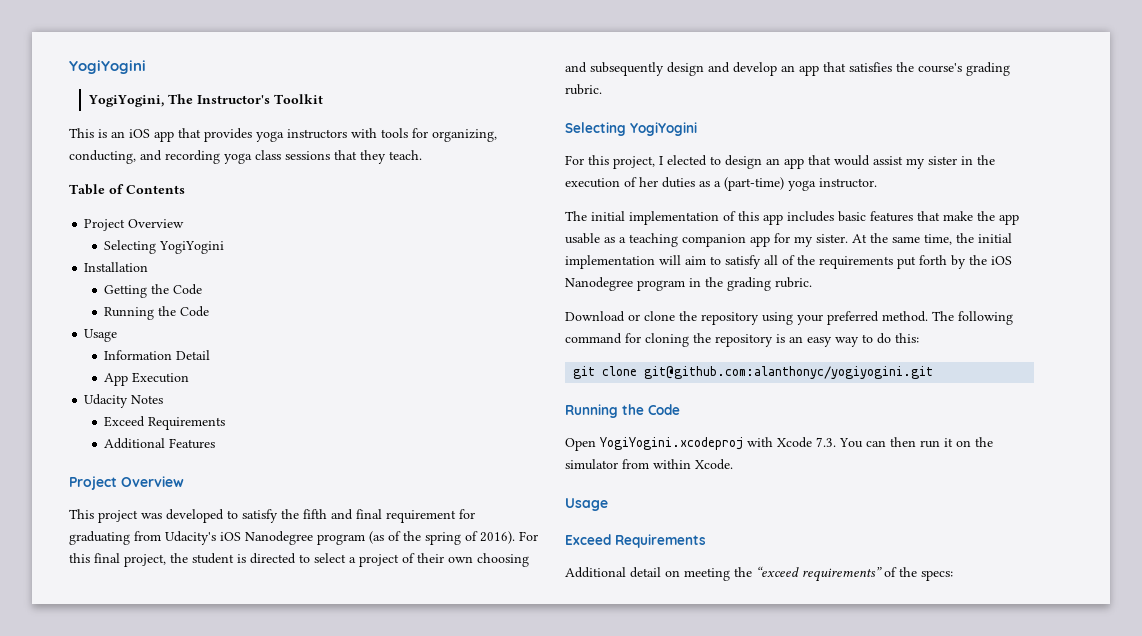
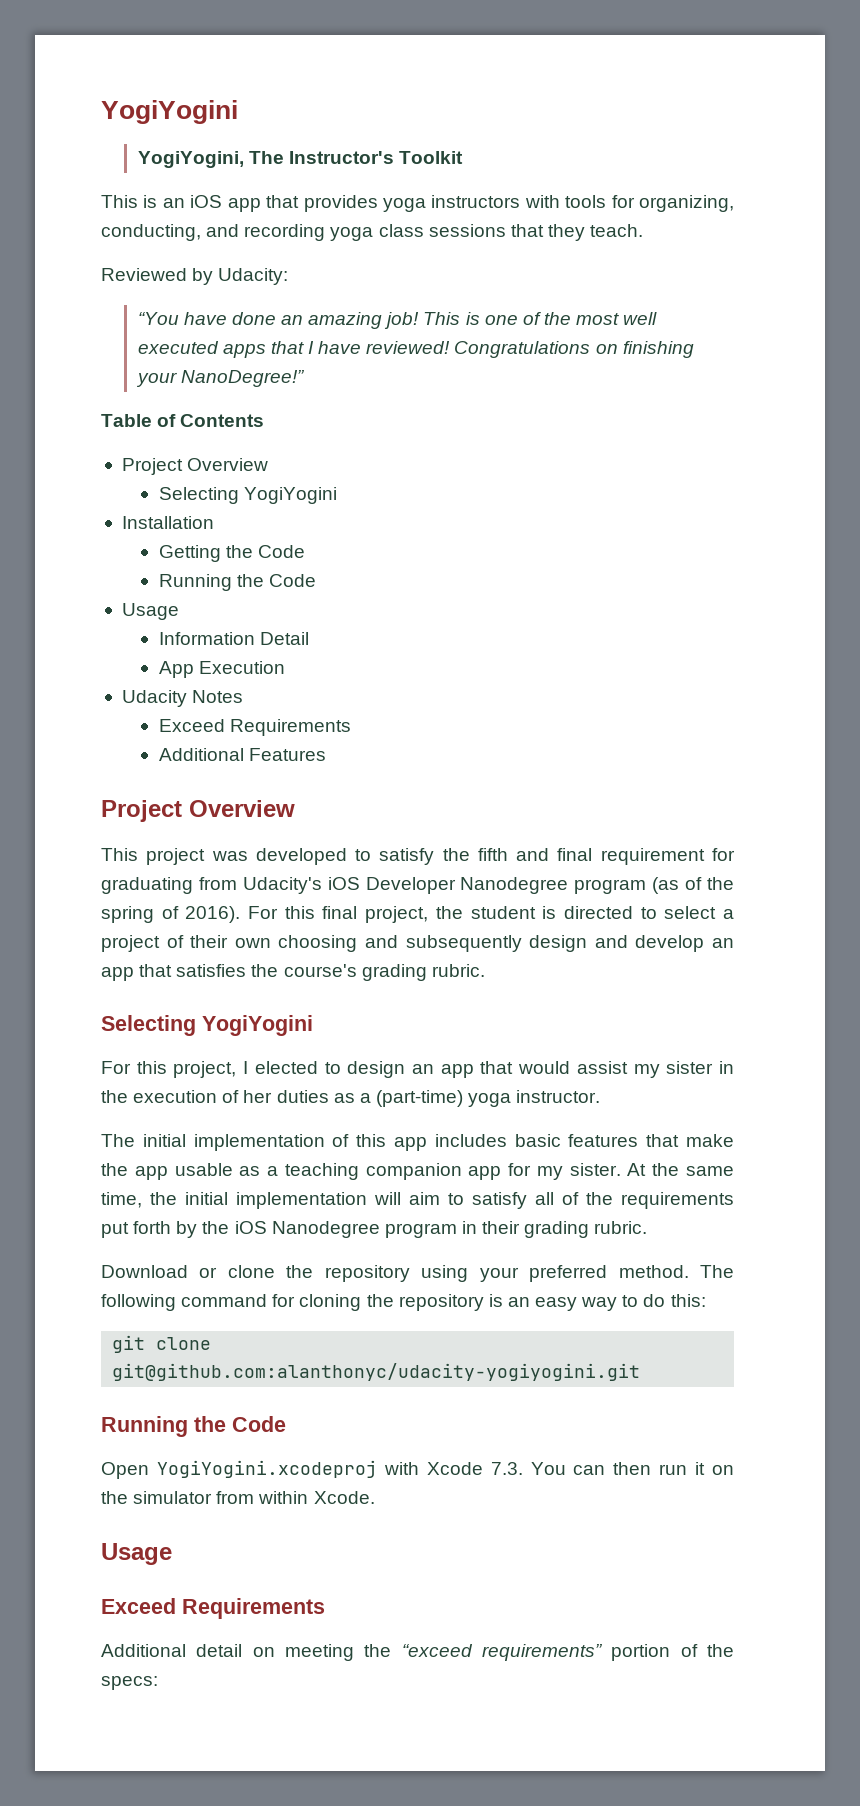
+ Reviewed by Udacity:
+ “You have done an amazing job! This is one of the most well executed apps that I have reviewed! Congratulations on finishing your NanoDegree!”
- This project was developed to satisfy the fifth and final requirement for graduating from Udacity's iOS Nanodegree program (as of the spring of 2016).
+ This project was developed to satisfy the fifth and final requirement for graduating from Udacity's iOS Developer Nanodegree program (as of the spring of 2016).
- At the same time, the initial implementation will aim to satisfy all of the requirements put forth by the iOS Nanodegree program in the grading rubric.
+ At the same time, the initial implementation will aim to satisfy all of the requirements put forth by the iOS Nanodegree program in their grading rubric.
- git clone git@github.com:alanthonyc/yogiyogini.git
+ git clone git@github.com:alanthonyc/udacity-yogiyogini.git
- Additional detail on meeting the “exceed requirements” of the specs:
+ Additional detail on meeting the “exceed requirements” portion of the specs:

